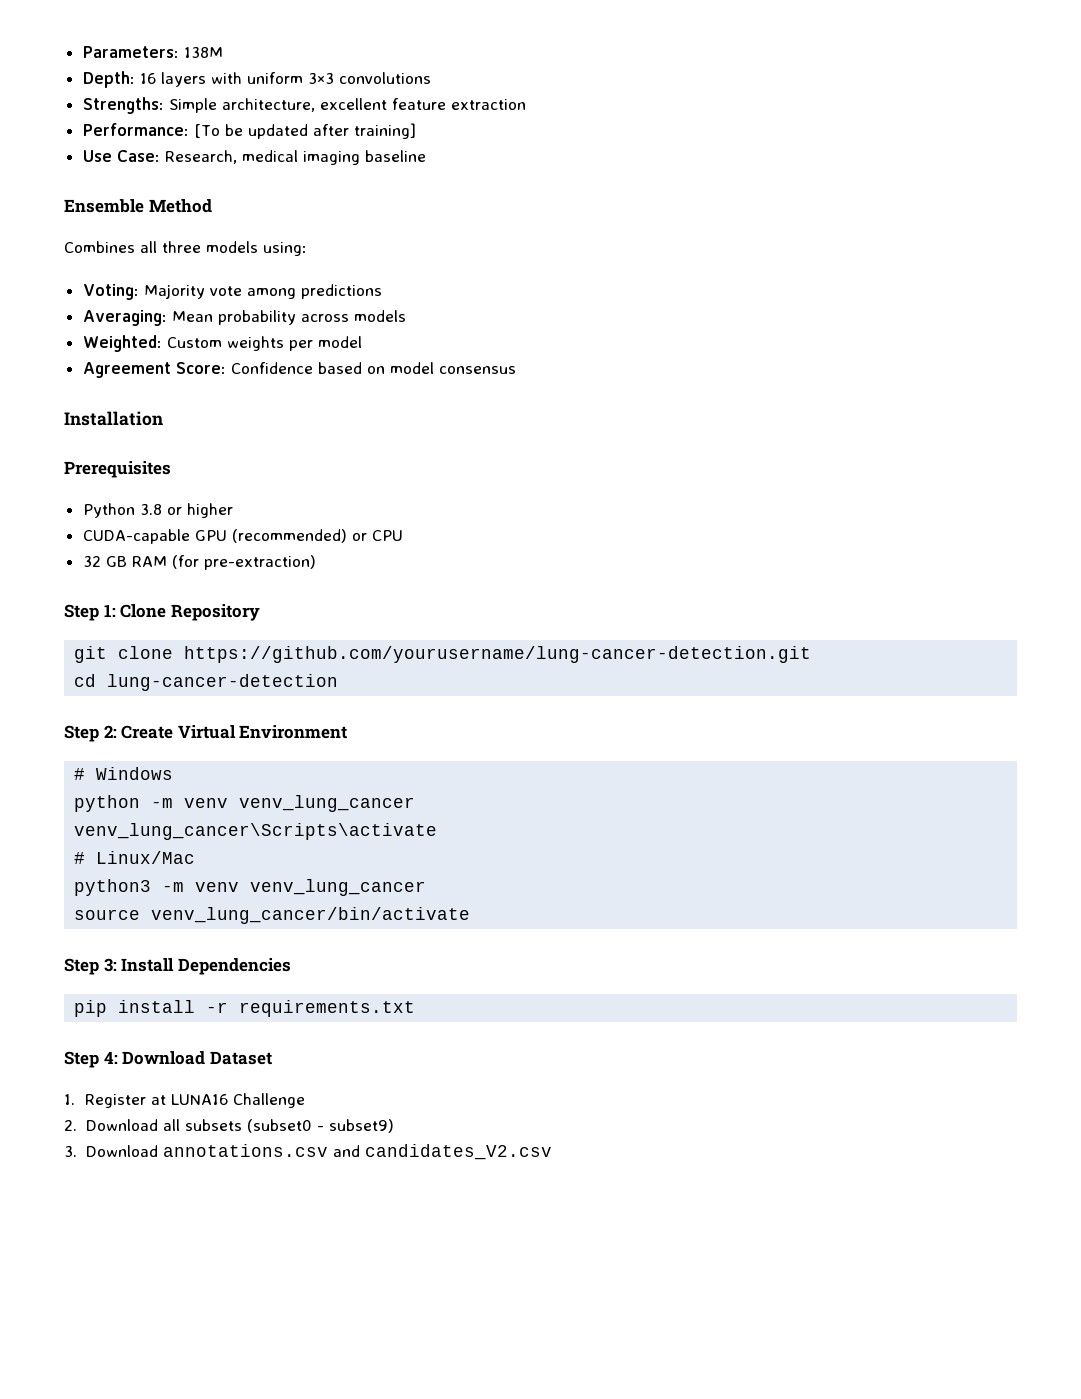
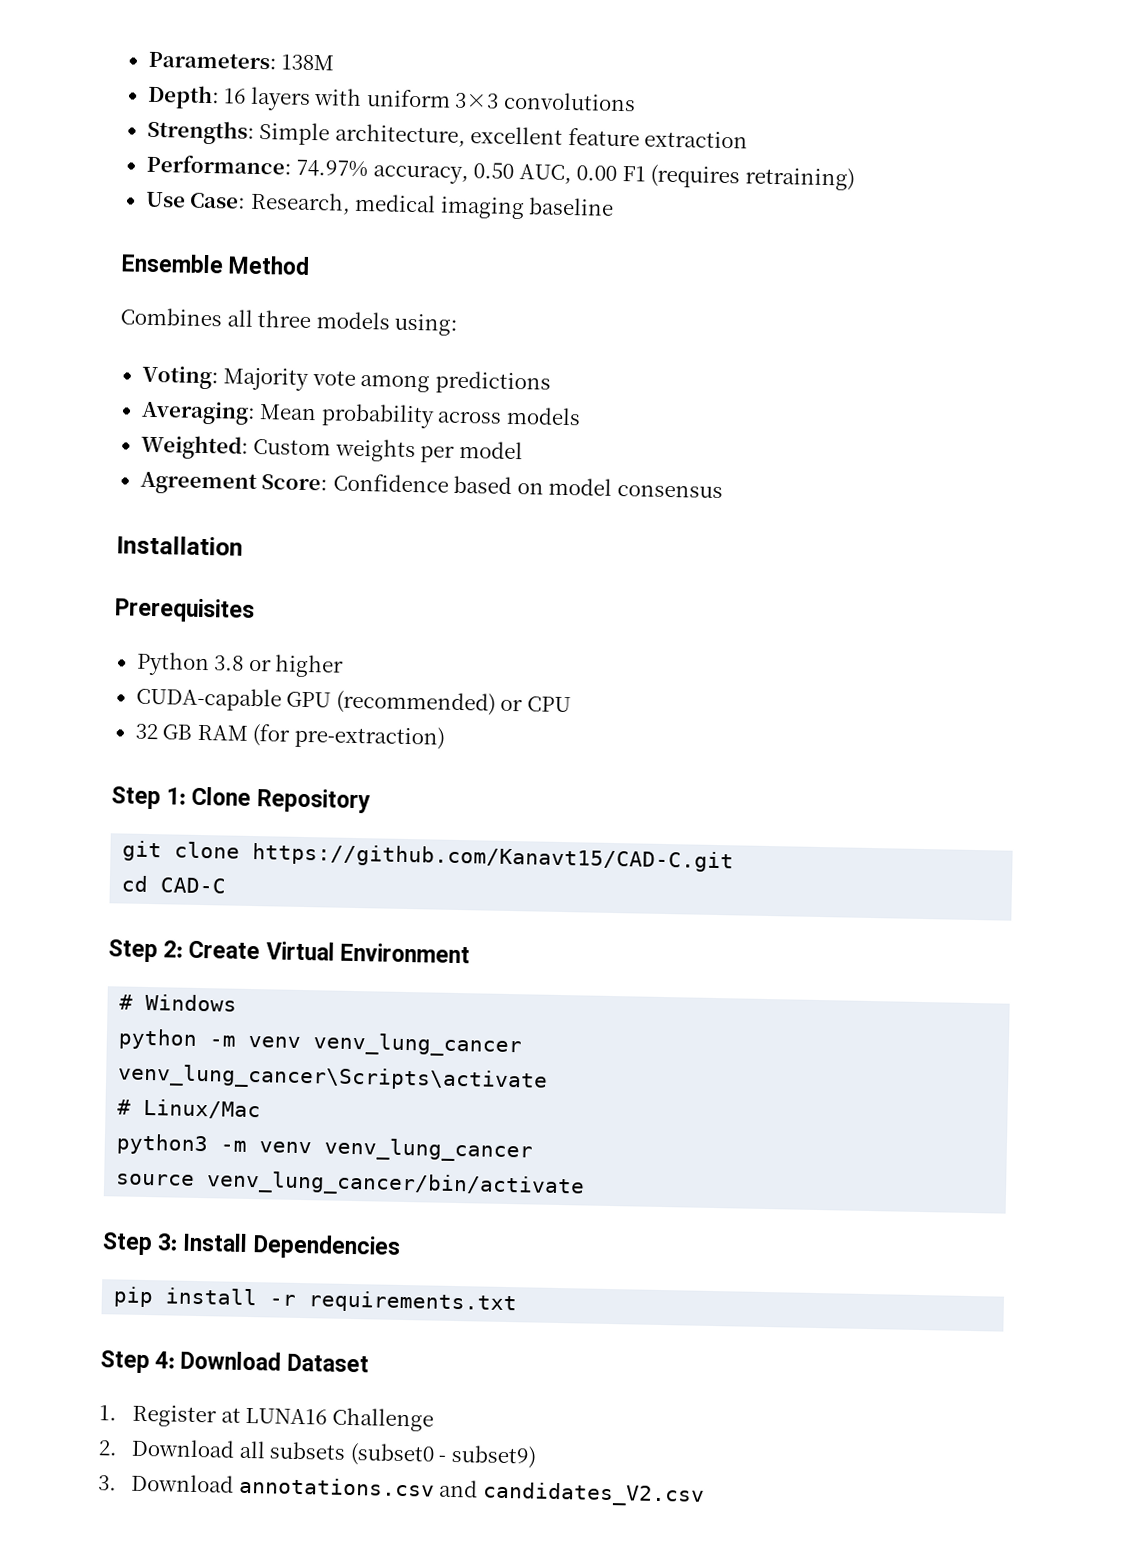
- Performance: [To be updated after training]
+ Performance: 74.97% accuracy, 0.50 AUC, 0.00 F1 (requires retraining)
- git clone https://github.com/yourusername/lung-cancer-detection.git
+ git clone https://github.com/Kanavt15/CAD-C.git
- cd lung-cancer-detection
+ cd CAD-C

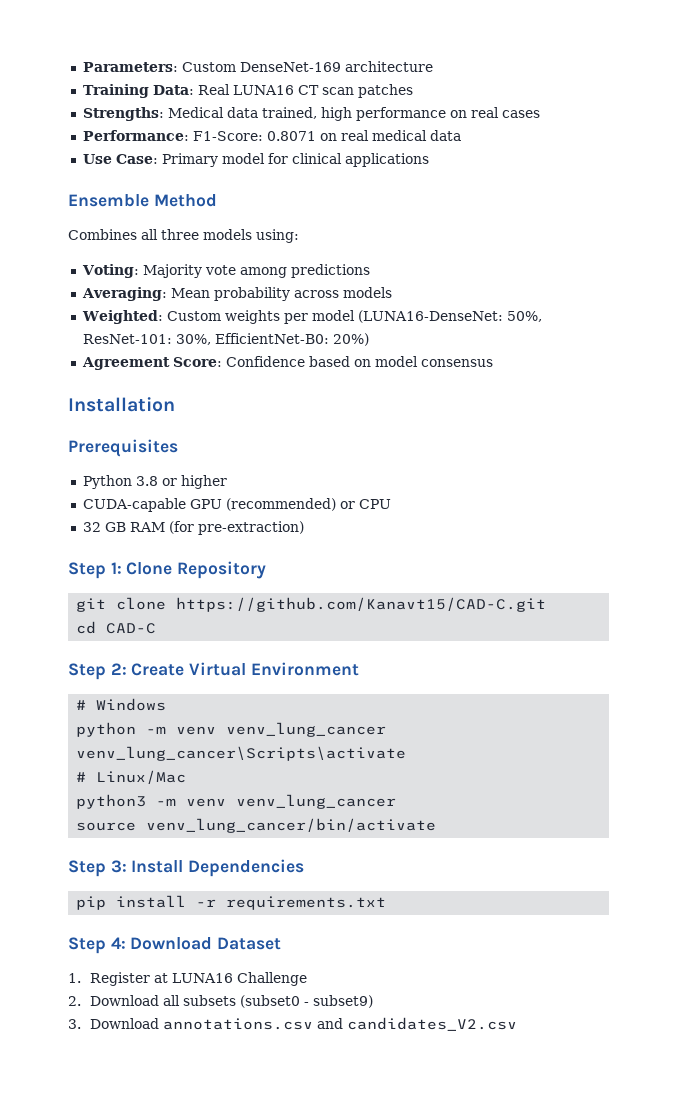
- Parameters: 138M
- Depth: 16 layers with uniform 3×3 convolutions
- Strengths: Simple architecture, excellent feature extraction
- Performance: 74.97% accuracy, 0.50 AUC, 0.00 F1 (requires retraining)
- Use Case: Research, medical imaging baseline
+ Parameters: Custom DenseNet-169 architecture
+ Training Data: Real LUNA16 CT scan patches
+ Strengths: Medical data trained, high performance on real cases
+ Performance: F1-Score: 0.8071 on real medical data
+ Use Case: Primary model for clinical applications
- Weighted: Custom weights per model
+ Weighted: Custom weights per model (LUNA16-DenseNet: 50%, ResNet-101: 30%, EfficientNet-B0: 20%)

